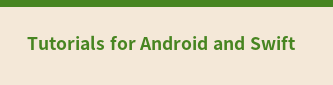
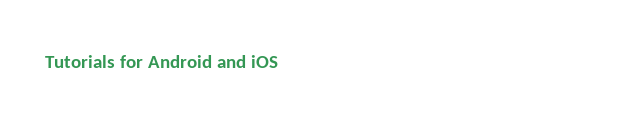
- Tutorials for Android and Swift
+ Tutorials for Android and iOS

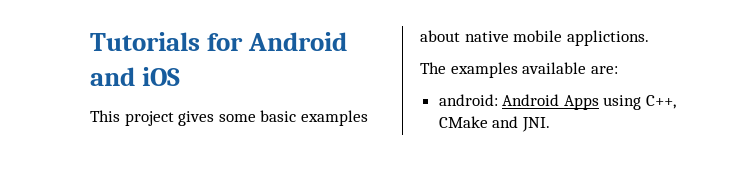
+ This project gives some basic examples about native mobile applictions.
+ The examples available are:
+ android: Android Apps using C++, CMake and JNI.

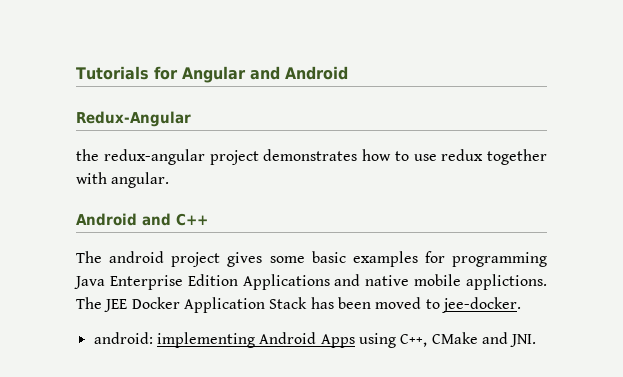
- Tutorials for Android and iOS
- This project gives some basic examples about native mobile applictions.
- The examples available are:
+ Tutorials for Angular and Android
+ Redux-Angular
+ the redux-angular project demonstrates how to use redux together with angular.
+ Android and C++
+ The android project gives some basic examples for programming Java Enterprise Edition Applications and native mobile applictions. The JEE Docker Application Stack has been moved to jee-docker.
- android: Android Apps using C++, CMake and JNI.
+ android: implementing Android Apps using C++, CMake and JNI.

